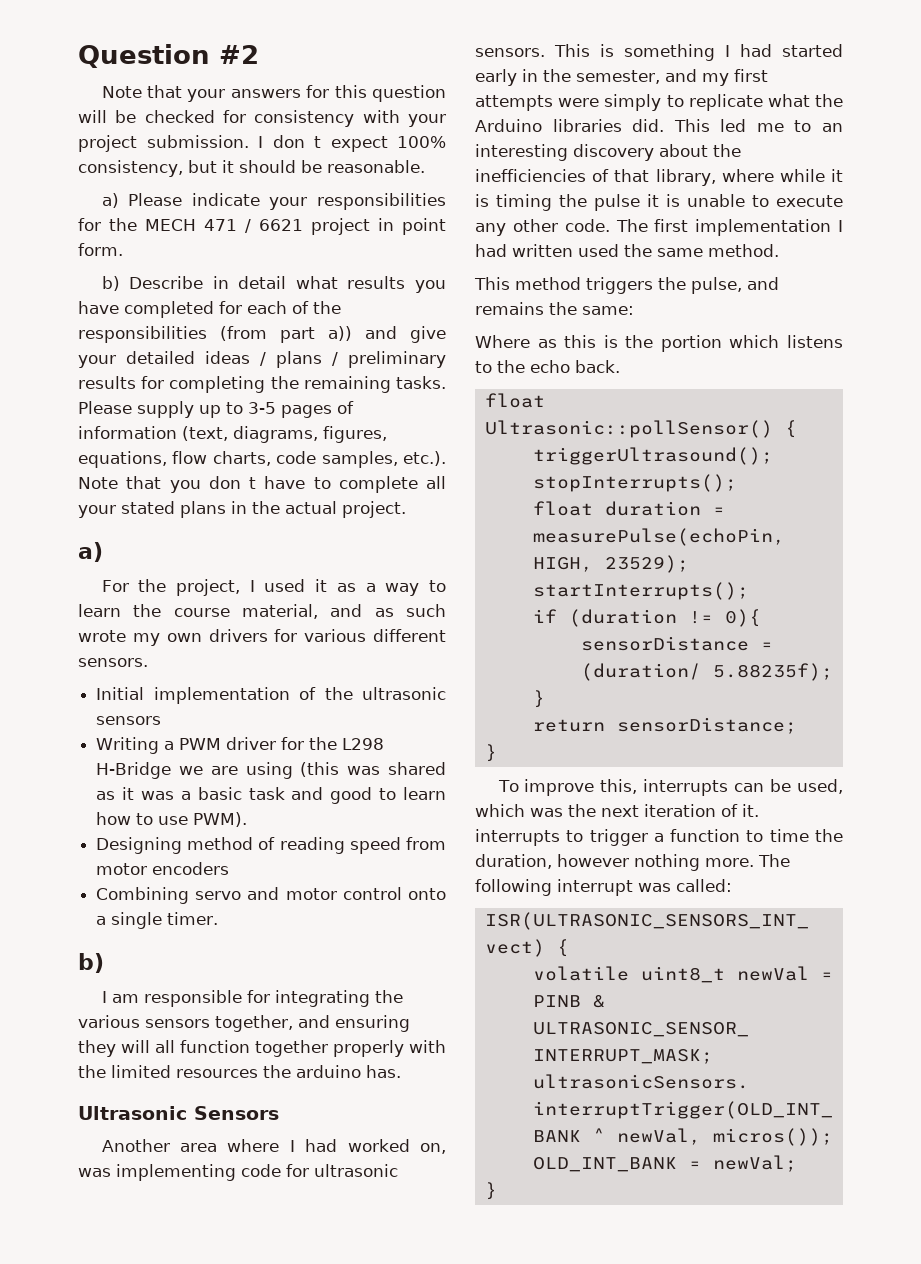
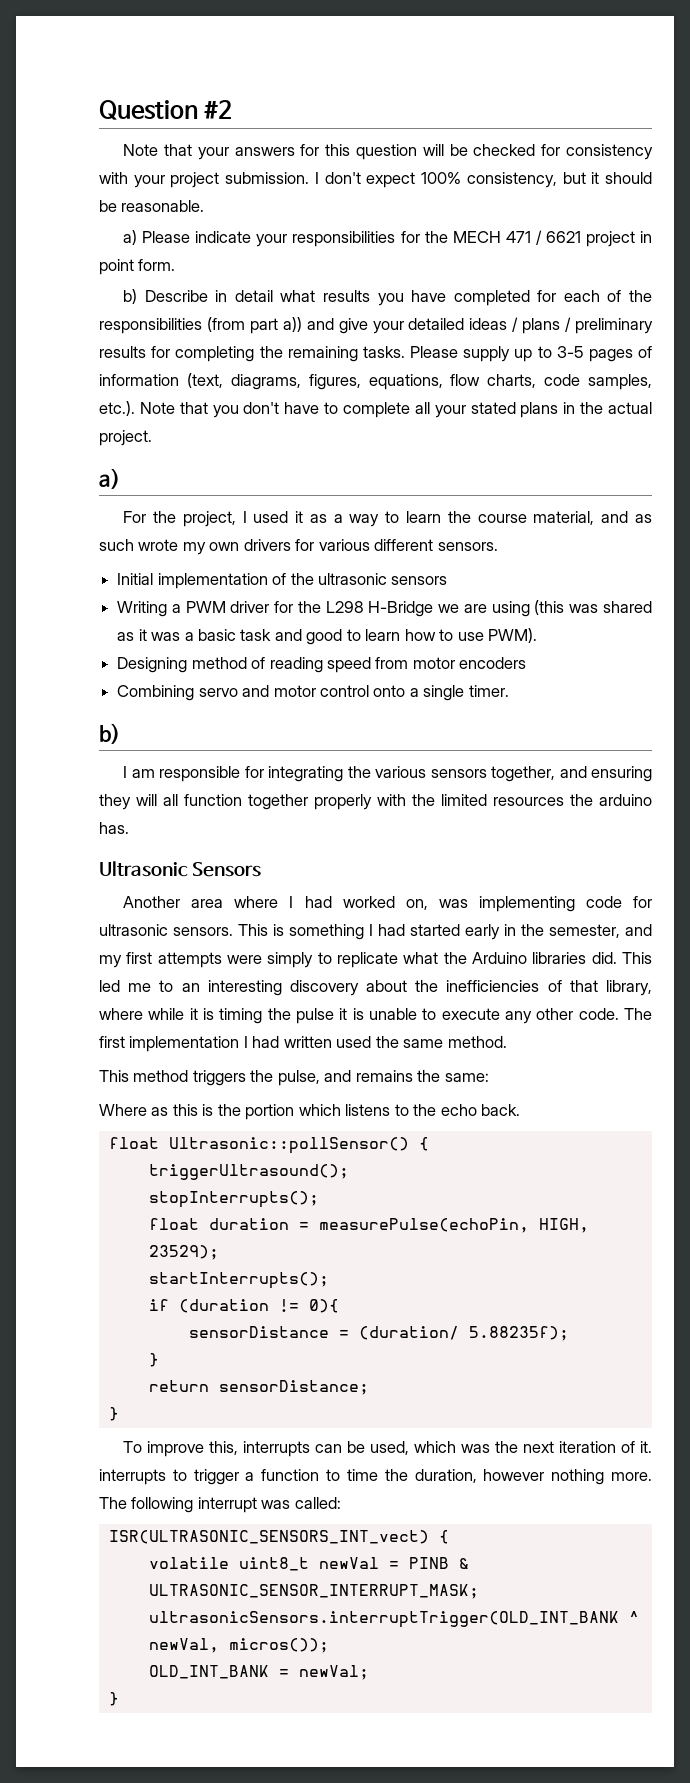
- I don t expect 100% consistency, but it should be reasonable.
+ I don't expect 100% consistency, but it should be reasonable.
- Please supply up to 3-5 pages of information (text, diagrams, figures, equations, flow charts, code samples, etc.). Note that you don t have to complete all your stated plans in the actual project.
+ Please supply up to 3-5 pages of information (text, diagrams, figures, equations, flow charts, code samples, etc.). Note that you don't have to complete all your stated plans in the actual project.

